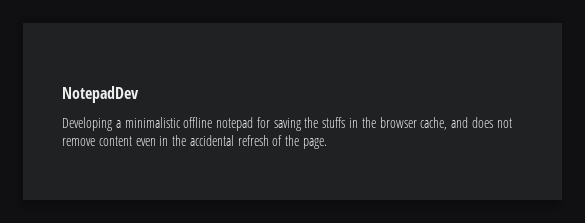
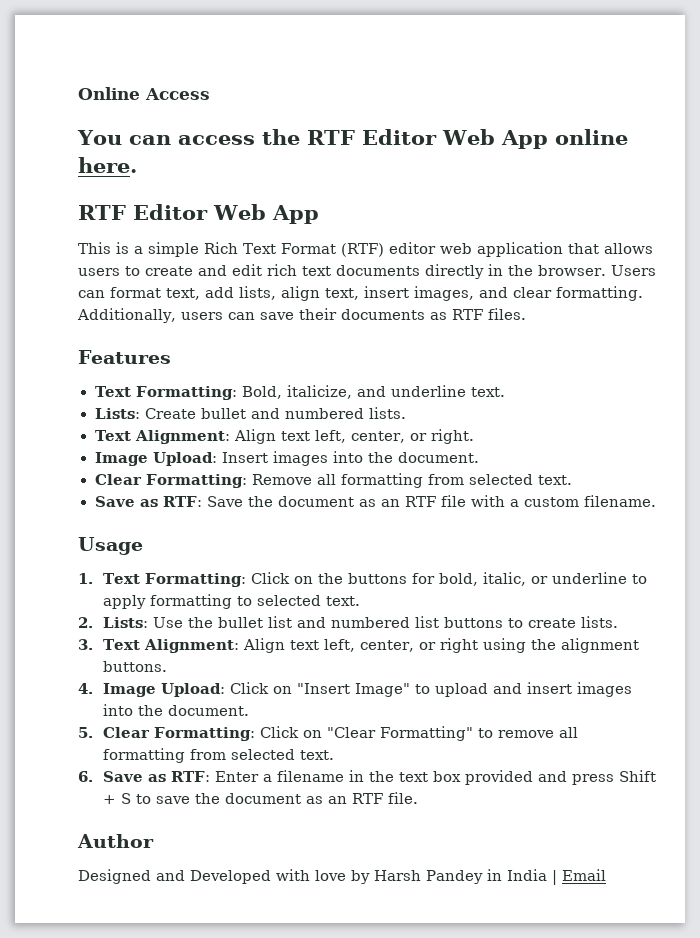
- NotepadDev
- Developing a minimalistic offline notepad for saving the stuffs in the browser cache, and does not remove content even in the accidental refresh of the page.
+ Online Access
+ You can access the RTF Editor Web App online here.
+ RTF Editor Web App
+ This is a simple Rich Text Format (RTF) editor web application that allows users to create and edit rich text documents directly in the browser. Users can format text, add lists, align text, insert images, and clear formatting. Additionally, users can save their documents as RTF files.
+ Features
+ Text Formatting: Bold, italicize, and underline text.
+ Lists: Create bullet and numbered lists.
+ Text Alignment: Align text left, center, or right.
+ Image Upload: Insert images into the document.
+ Clear Formatting: Remove all formatting from selected text.
+ Save as RTF: Save the document as an RTF file with a custom filename.
+ Usage
+ 1. Text Formatting: Click on the buttons for bold, italic, or underline to apply formatting to selected text.
+ 2. Lists: Use the bullet list and numbered list buttons to create lists.
+ 3. Text Alignment: Align text left, center, or right using the alignment buttons.
+ 4. Image Upload: Click on "Insert Image" to upload and insert images into the document.
+ 5. Clear Formatting: Click on "Clear Formatting" to remove all formatting from selected text.
+ 6. Save as RTF: Enter a filename in the text box provided and press Shift + S to save the document as an RTF file.
+ Author
+ Designed and Developed with love by Harsh Pandey in India | Email

